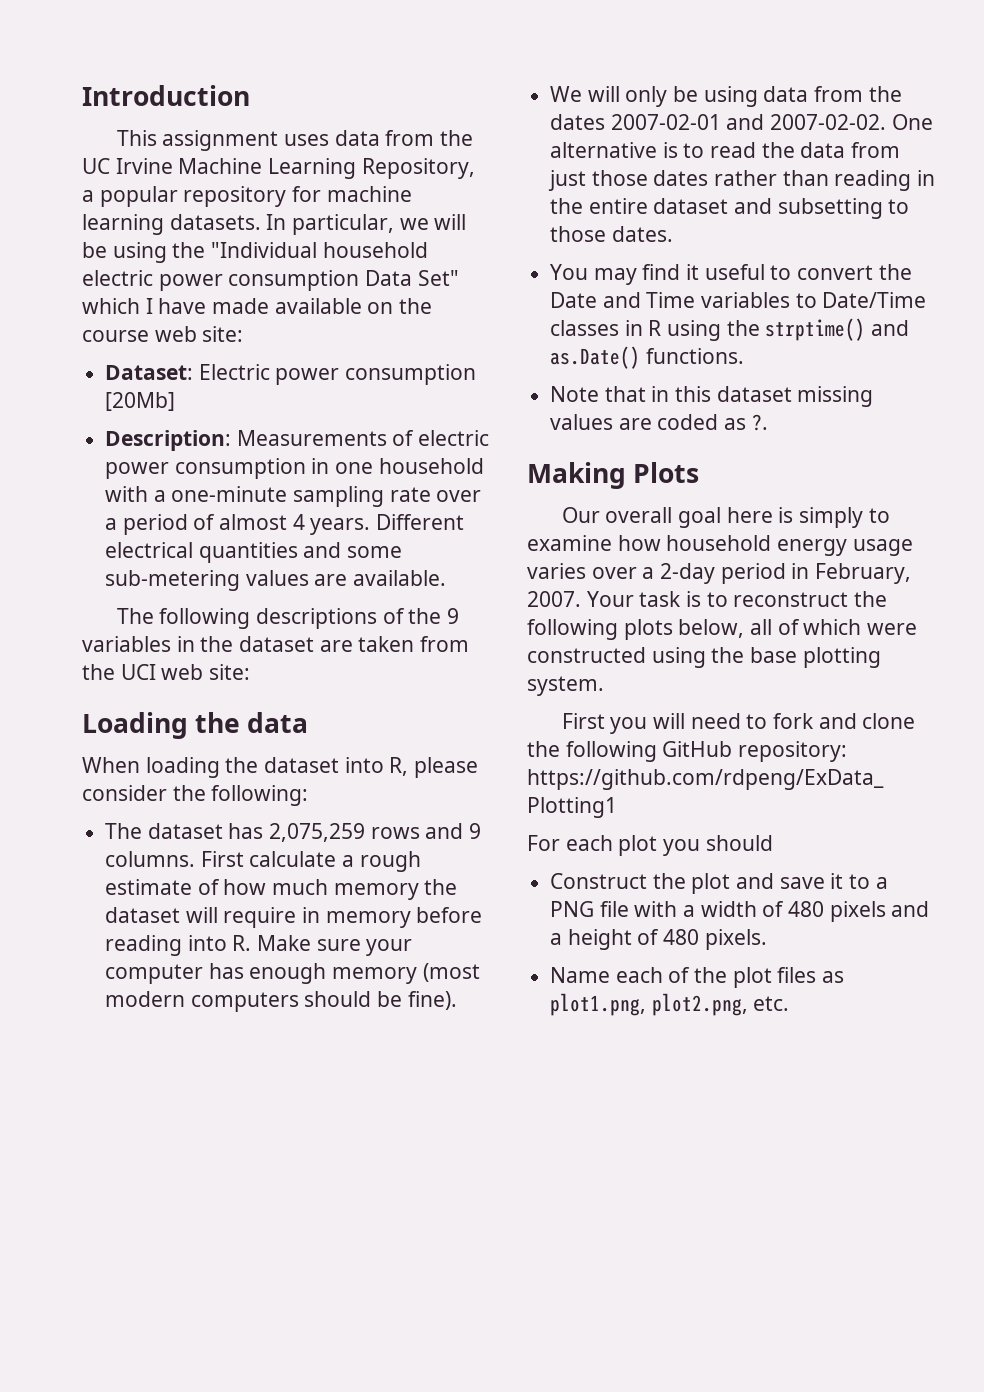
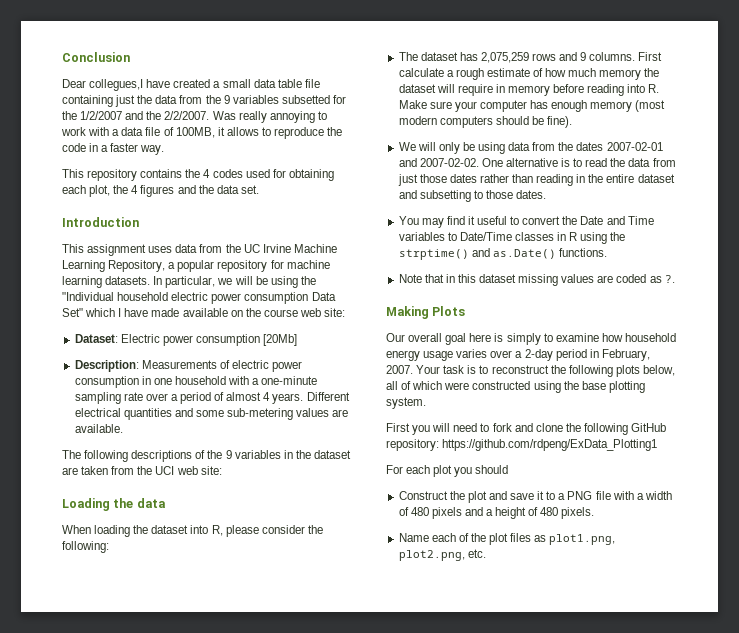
+ Conclusion
+ Dear collegues,I have created a small data table file containing just the data from the 9 variables subsetted for the 1/2/2007 and the 2/2/2007. Was really annoying to work with a data file of 100MB, it allows to reproduce the code in a faster way.
+ This repository contains the 4 codes used for obtaining each plot, the 4 figures and the data set.

